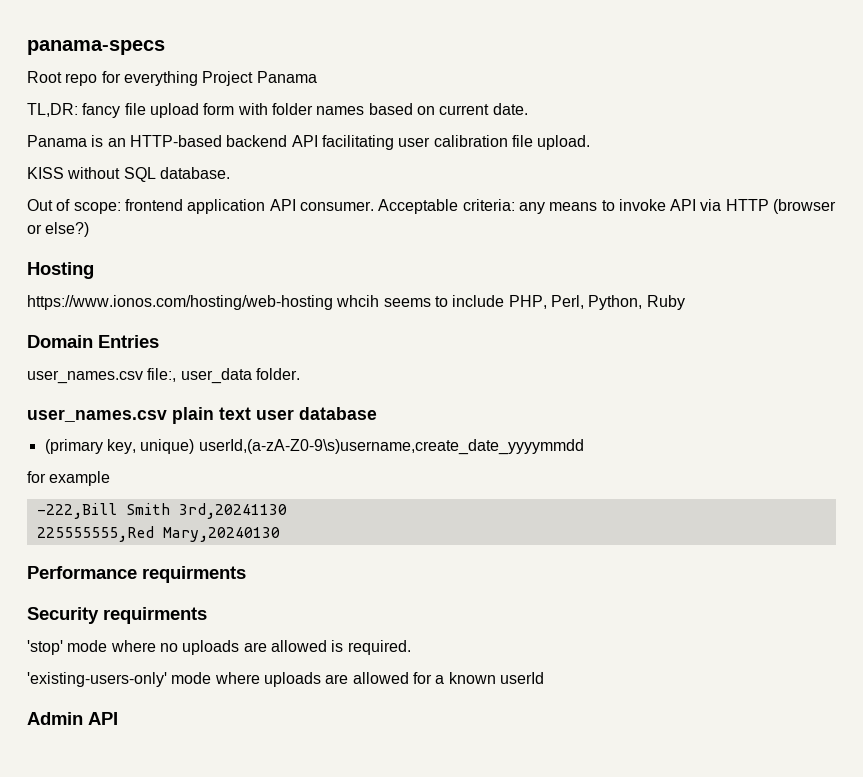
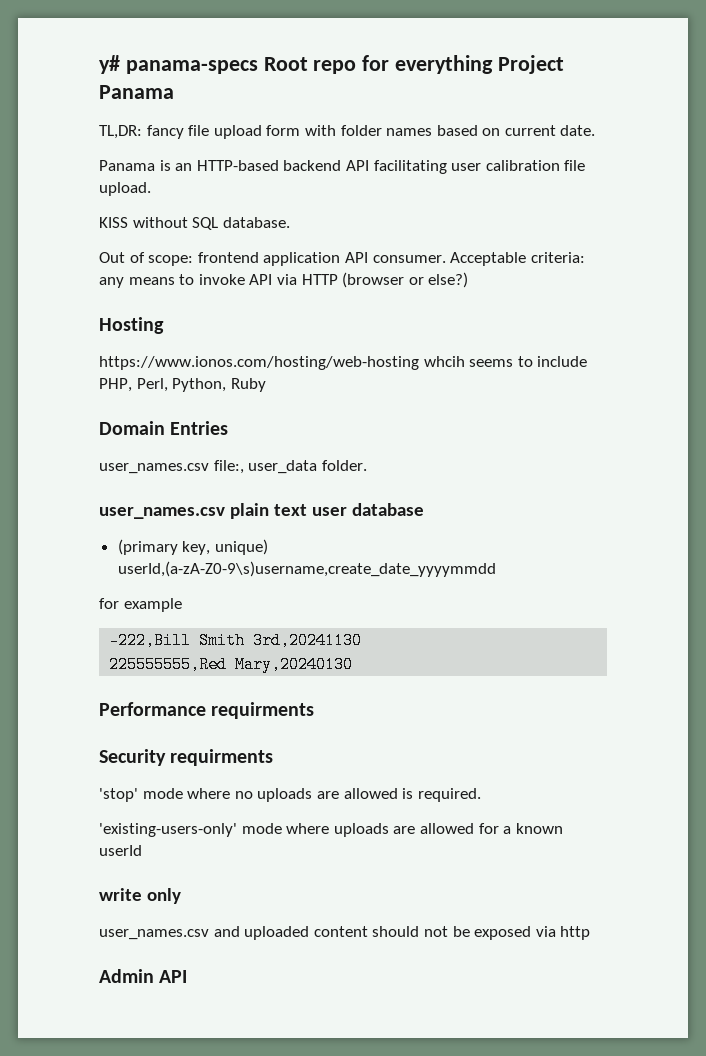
- panama-specs
- Root repo for everything Project Panama
+ y# panama-specs Root repo for everything Project Panama
+ write only
+ user_names.csv and uploaded content should not be exposed via http

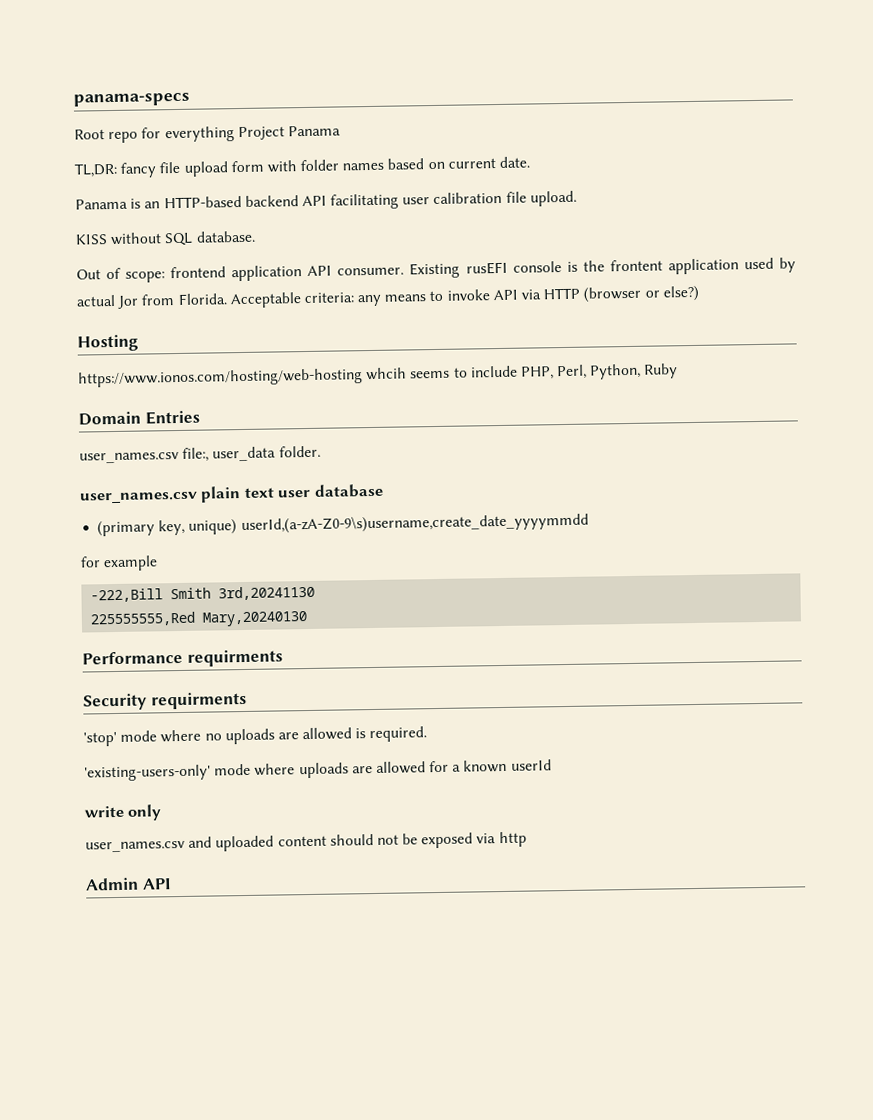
- y# panama-specs Root repo for everything Project Panama
+ panama-specs
+ Root repo for everything Project Panama
+ Existing rusEFI console is the frontent application used by actual Jor from Florida.

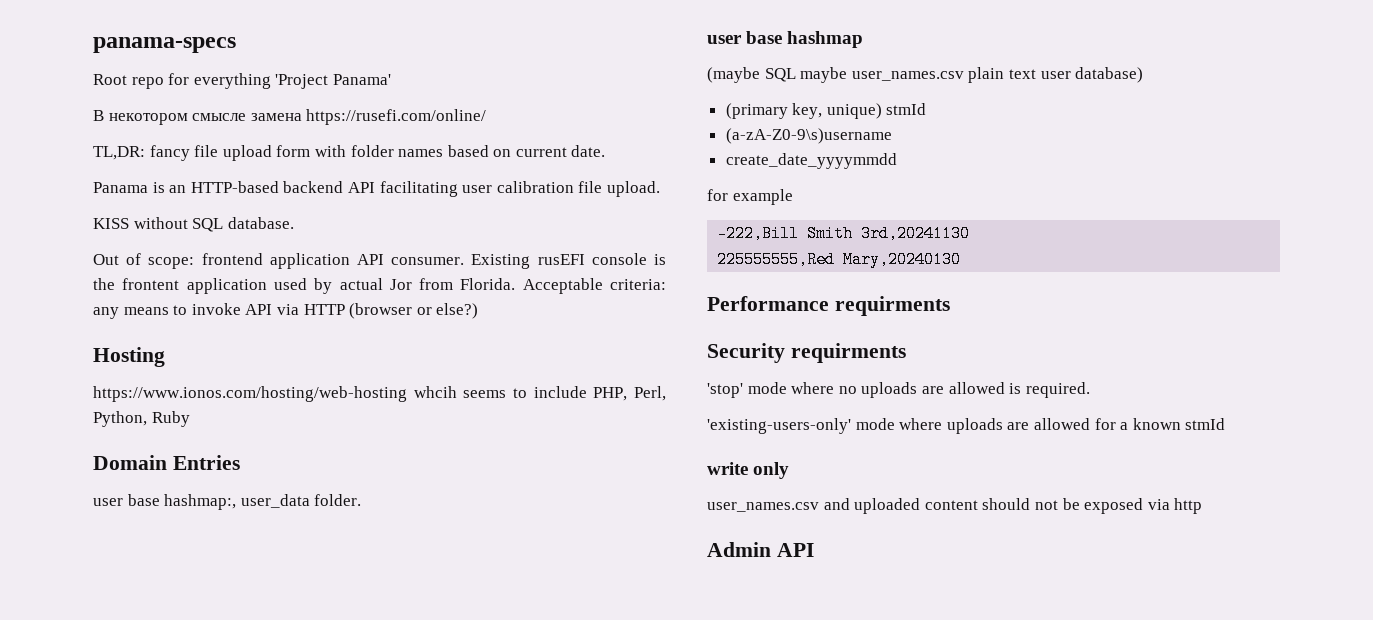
- Root repo for everything Project Panama
+ Root repo for everything 'Project Panama'
+ В некотором смысле замена https://rusefi.com/online/
- user_names.csv file:, user_data folder.
+ user base hashmap:, user_data folder.
- user_names.csv plain text user database
+ user base hashmap
+ (maybe SQL maybe user_names.csv plain text user database)
- (primary key, unique) userId,(a-zA-Z0-9\s)username,create_date_yyyymmdd
+ (primary key, unique) stmId
+ (a-zA-Z0-9\s)username
+ create_date_yyyymmdd
- 'existing-users-only' mode where uploads are allowed for a known userId
+ 'existing-users-only' mode where uploads are allowed for a known stmId

